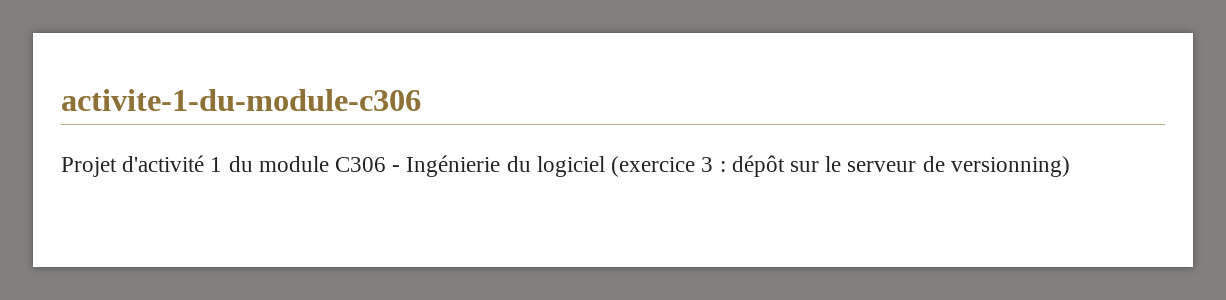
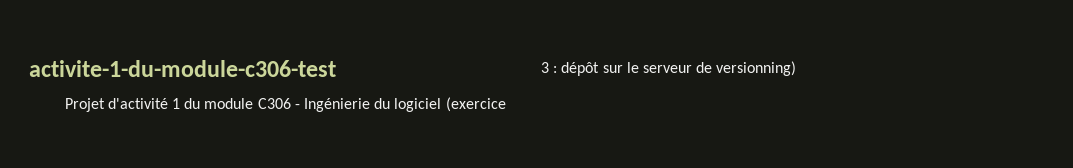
- activite-1-du-module-c306
+ activite-1-du-module-c306-test

